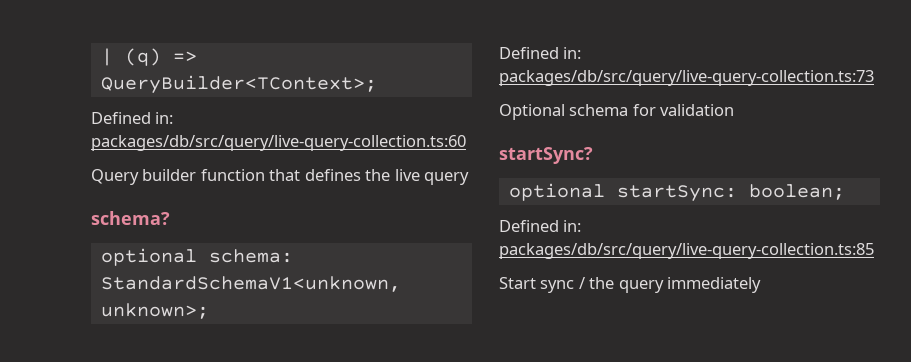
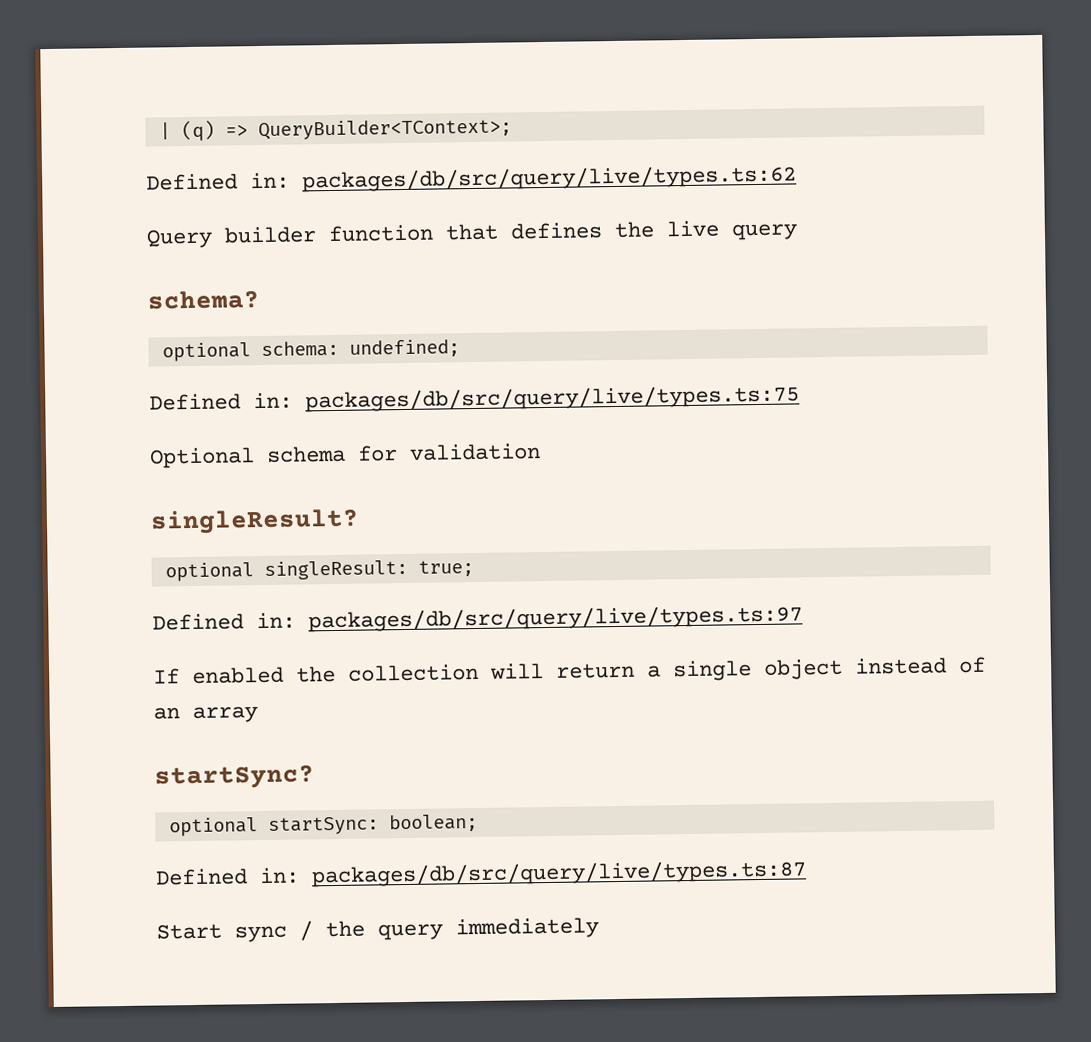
- Defined in: packages/db/src/query/live-query-collection.ts:60
+ Defined in: packages/db/src/query/live/types.ts:62
- optional schema: StandardSchemaV1<unknown, unknown>;
- Defined in: packages/db/src/query/live-query-collection.ts:73
+ optional schema: undefined;
+ Defined in: packages/db/src/query/live/types.ts:75
+ singleResult?
+ optional singleResult: true;
+ Defined in: packages/db/src/query/live/types.ts:97
+ If enabled the collection will return a single object instead of an array
- Defined in: packages/db/src/query/live-query-collection.ts:85
+ Defined in: packages/db/src/query/live/types.ts:87

